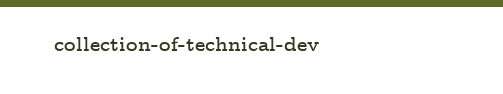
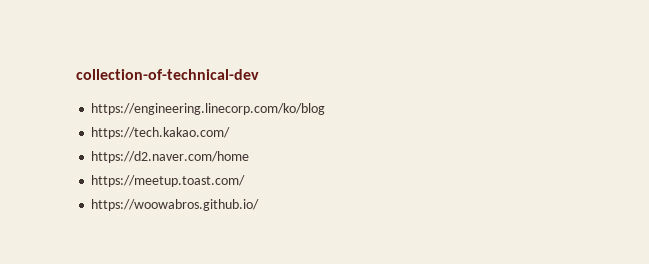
+ https://engineering.linecorp.com/ko/blog
+ https://tech.kakao.com/
+ https://d2.naver.com/home
+ https://meetup.toast.com/
+ https://woowabros.github.io/

